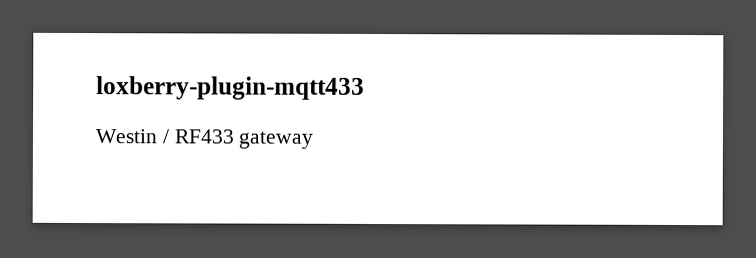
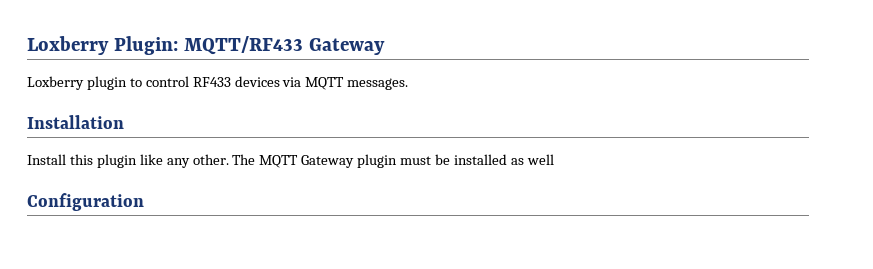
- loxberry-plugin-mqtt433
- Westin / RF433 gateway
+ Loxberry Plugin: MQTT/RF433 Gateway
+ Loxberry plugin to control RF433 devices via MQTT messages.
+ Installation
+ Install this plugin like any other. The MQTT Gateway plugin must be installed as well
+ Configuration

